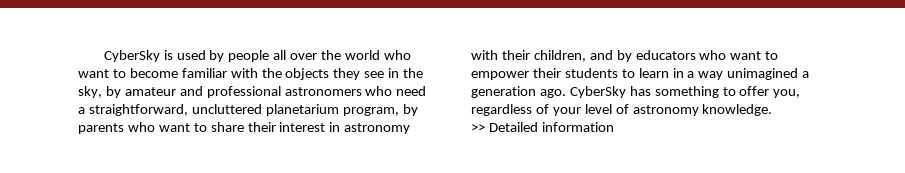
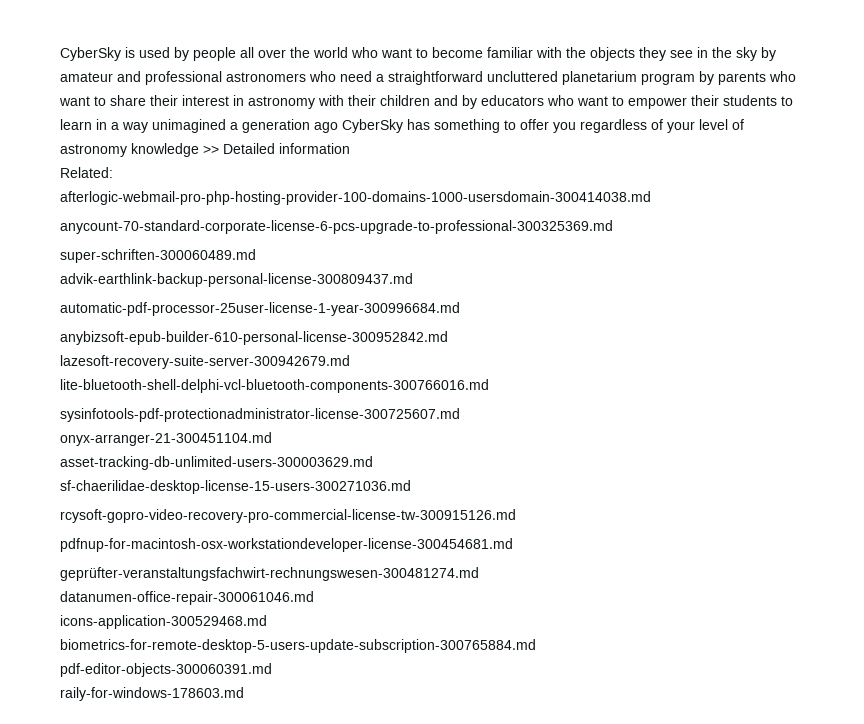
- CyberSky is used by people all over the world who want to become familiar with the objects they see in the sky, by amateur and professional astronomers who need a straightforward, uncluttered planetarium program, by parents who want to share their interest in astronomy with their children, and by educators who want to empower their students to learn in a way unimagined a generation ago. CyberSky has something to offer you, regardless of your level of astronomy knowledge.
- >> Detailed information
+ CyberSky is used by people all over the world who want to become familiar with the objects they see in the sky by amateur and professional astronomers who need a straightforward uncluttered planetarium program by parents who want to share their interest in astronomy with their children and by educators who want to empower their students to learn in a way unimagined a generation ago CyberSky has something to offer you regardless of your level of astronomy knowledge >> Detailed information
+ Related:
+ afterlogic-webmail-pro-php-hosting-provider-100-domains-1000-usersdomain-300414038.md
+ anycount-70-standard-corporate-license-6-pcs-upgrade-to-professional-300325369.md
+ super-schriften-300060489.md
+ advik-earthlink-backup-personal-license-300809437.md
+ automatic-pdf-processor-25user-license-1-year-300996684.md
+ anybizsoft-epub-builder-610-personal-license-300952842.md
+ lazesoft-recovery-suite-server-300942679.md
+ lite-bluetooth-shell-delphi-vcl-bluetooth-components-300766016.md
+ sysinfotools-pdf-protectionadministrator-license-300725607.md
+ onyx-arranger-21-300451104.md
+ asset-tracking-db-unlimited-users-300003629.md
+ sf-chaerilidae-desktop-license-15-users-300271036.md
+ rcysoft-gopro-video-recovery-pro-commercial-license-tw-300915126.md
+ pdfnup-for-macintosh-osx-workstationdeveloper-license-300454681.md
+ geprüfter-veranstaltungsfachwirt-rechnungswesen-300481274.md
+ datanumen-office-repair-300061046.md
+ icons-application-300529468.md
+ biometrics-for-remote-desktop-5-users-update-subscription-300765884.md
+ pdf-editor-objects-300060391.md
+ raily-for-windows-178603.md

